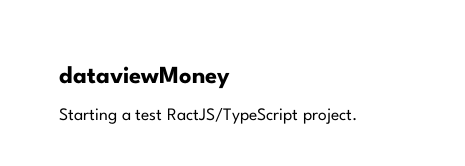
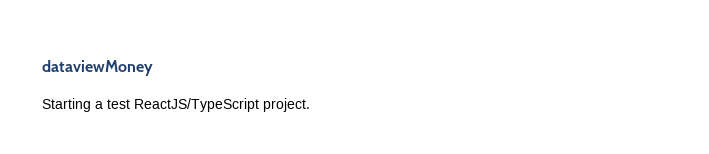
- Starting a test RactJS/TypeScript project.
+ Starting a test ReactJS/TypeScript project.

